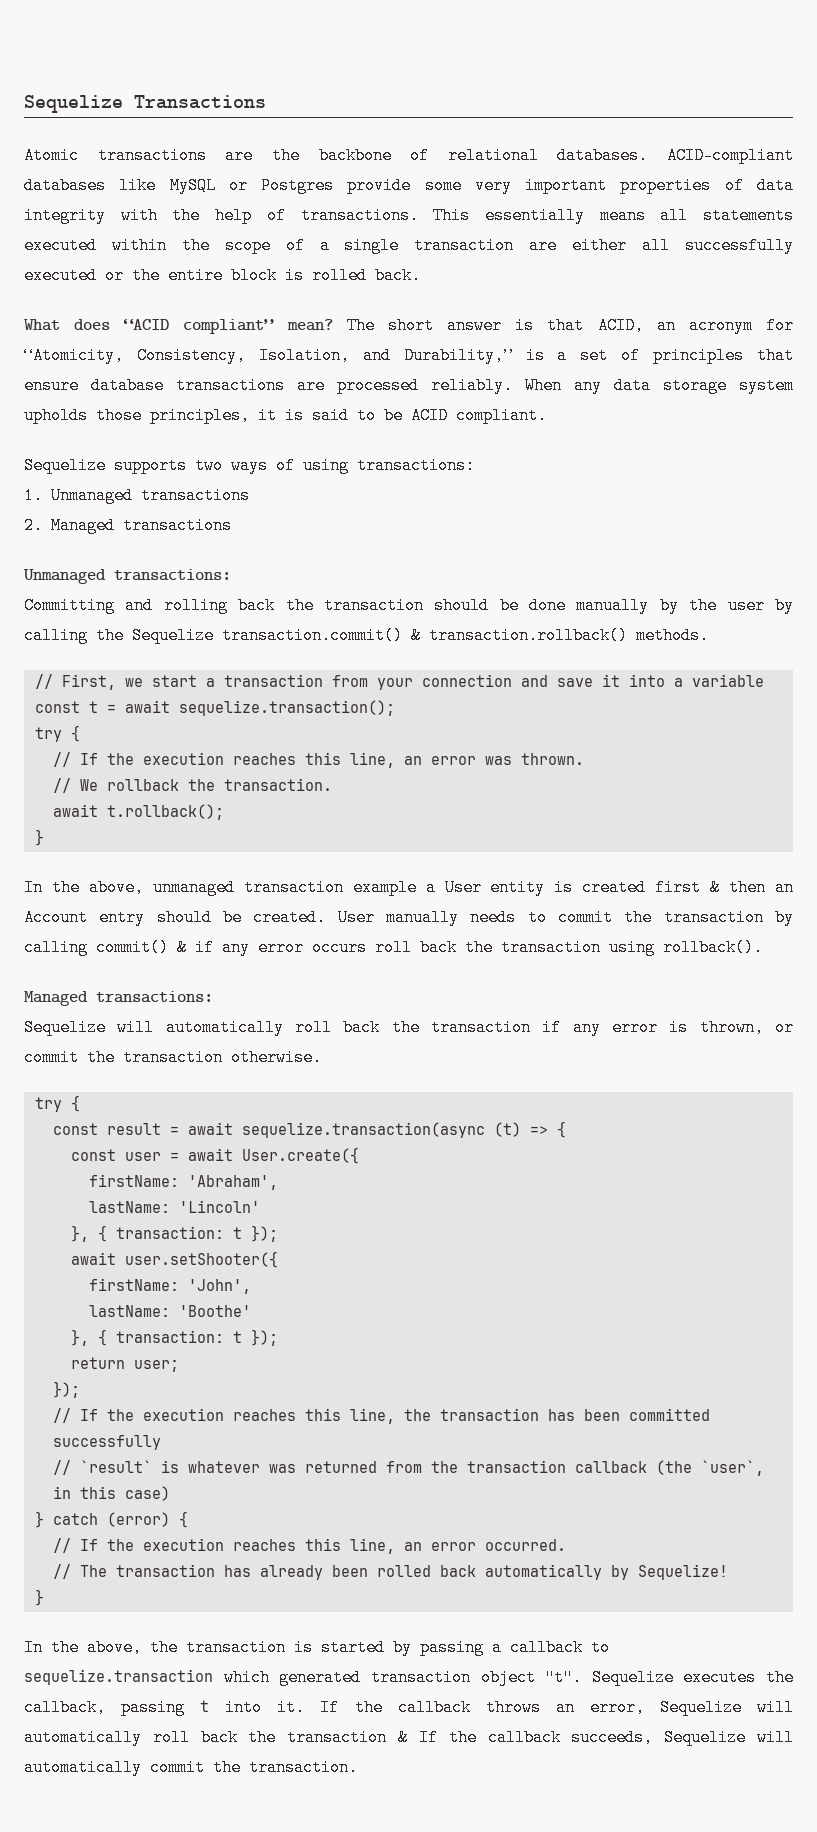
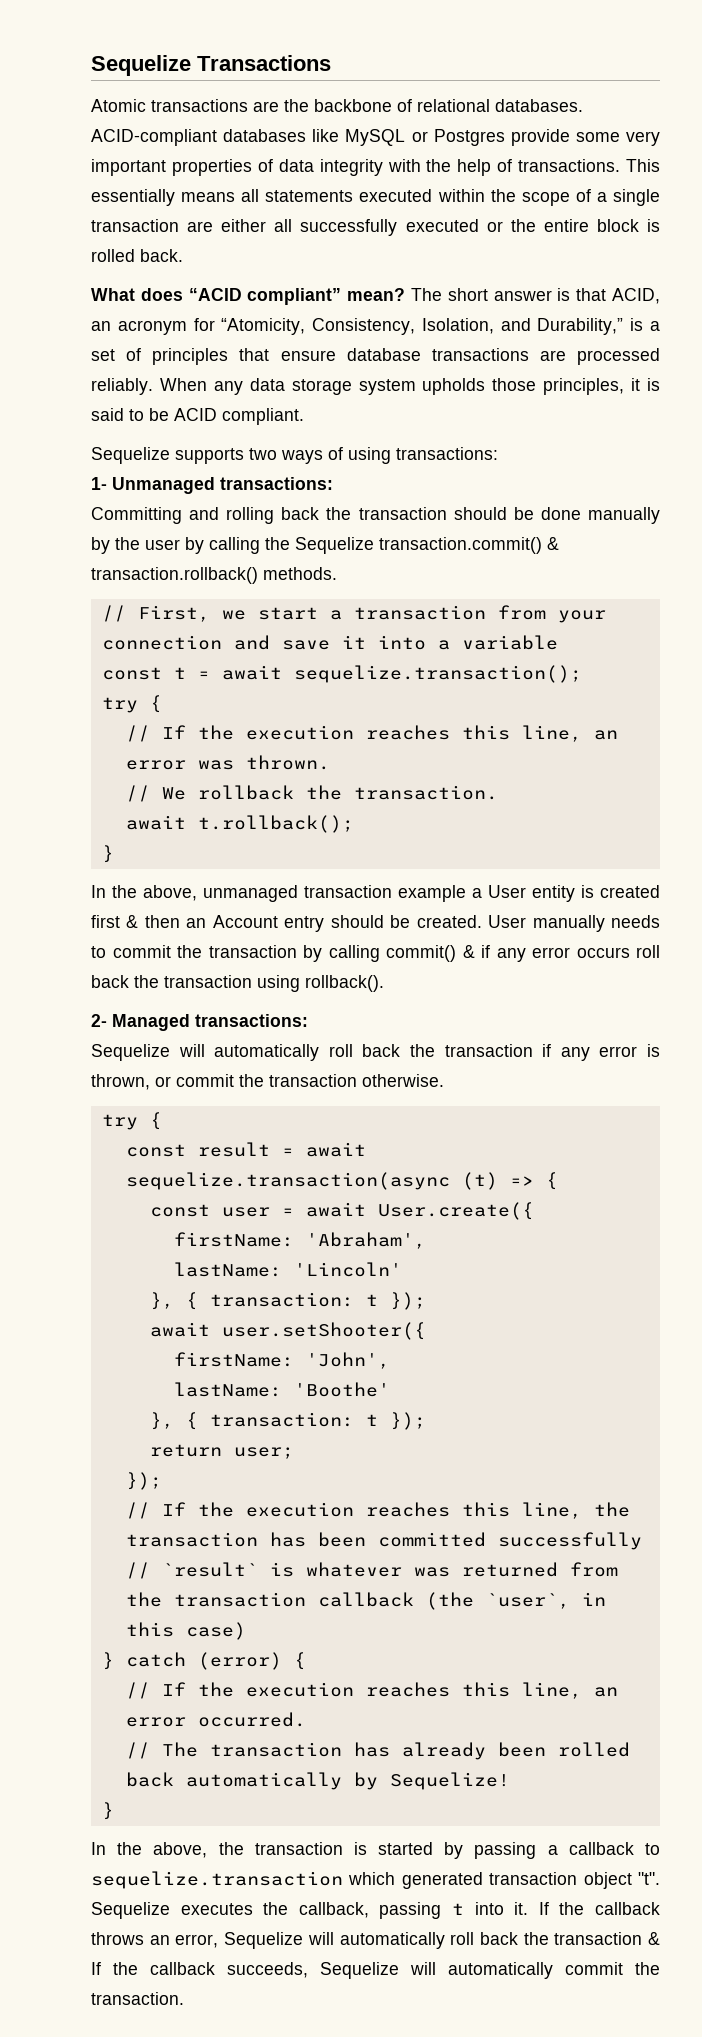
- 1. Unmanaged transactions
- 2. Managed transactions
- Unmanaged transactions:
+ 1- Unmanaged transactions:
- Managed transactions:
+ 2- Managed transactions:

